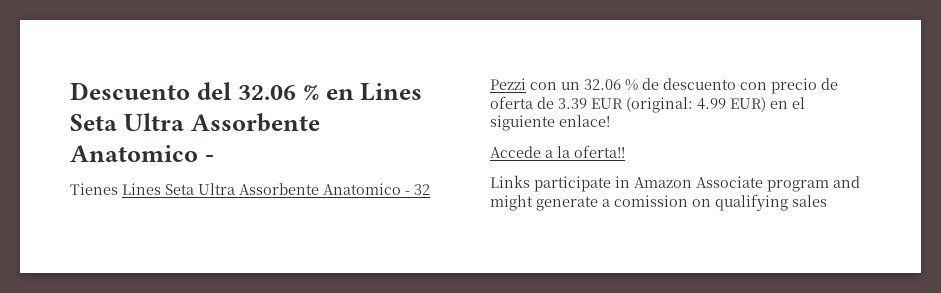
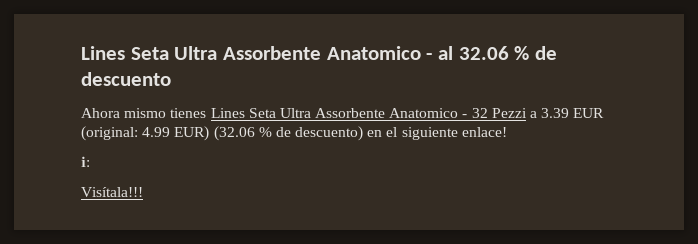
- Descuento del 32.06 % en Lines Seta Ultra Assorbente Anatomico -
- Tienes Lines Seta Ultra Assorbente Anatomico - 32 Pezzi con un 32.06 % de descuento con precio de oferta de 3.39 EUR (original: 4.99 EUR) en el siguiente enlace!
+ Lines Seta Ultra Assorbente Anatomico - al 32.06 % de descuento
+ Ahora mismo tienes Lines Seta Ultra Assorbente Anatomico - 32 Pezzi a 3.39 EUR (original: 4.99 EUR) (32.06 % de descuento) en el siguiente enlace!
- Accede a la oferta!!
- Links participate in Amazon Associate program and might generate a comission on qualifying sales
+ ℹ:
+ Visítala!!!

